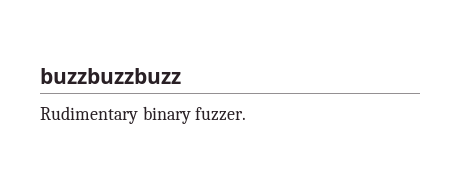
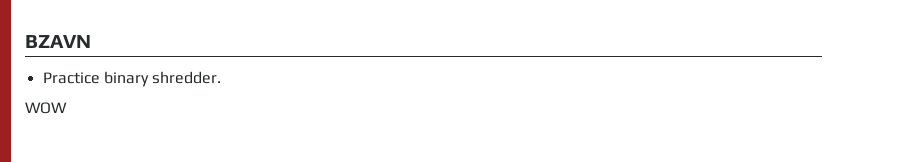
- buzzbuzzbuzz
- Rudimentary binary fuzzer.
+ BZAVN
+ Practice binary shredder.
+ WOW

